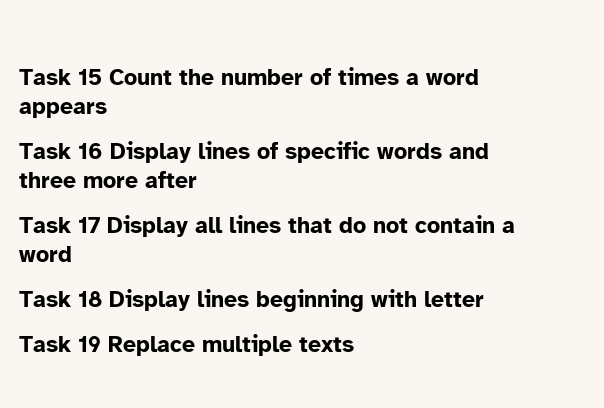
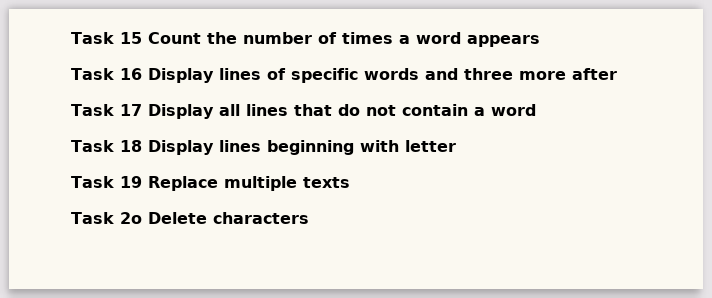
+ Task 2o Delete characters

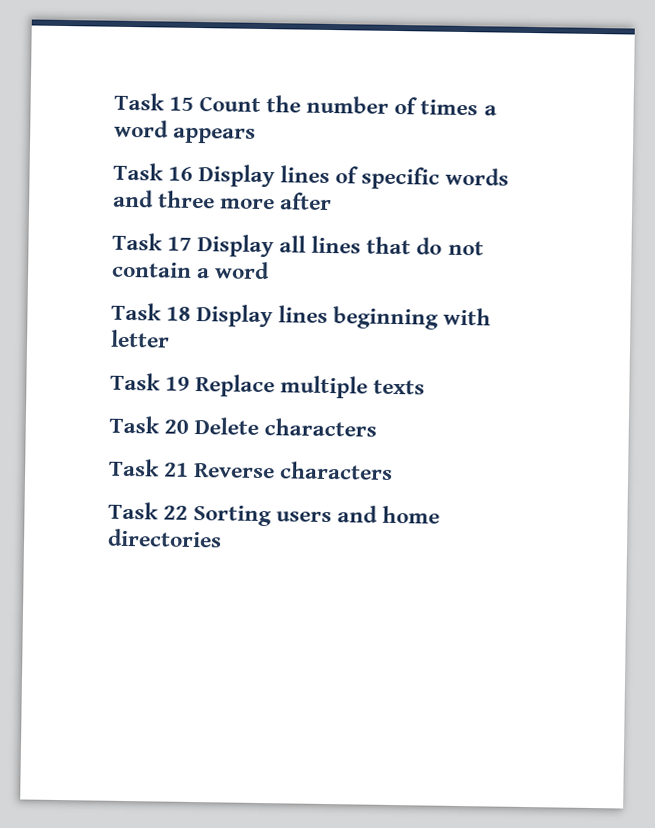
- Task 2o Delete characters
+ Task 20 Delete characters
+ Task 21 Reverse characters
+ Task 22 Sorting users and home directories

